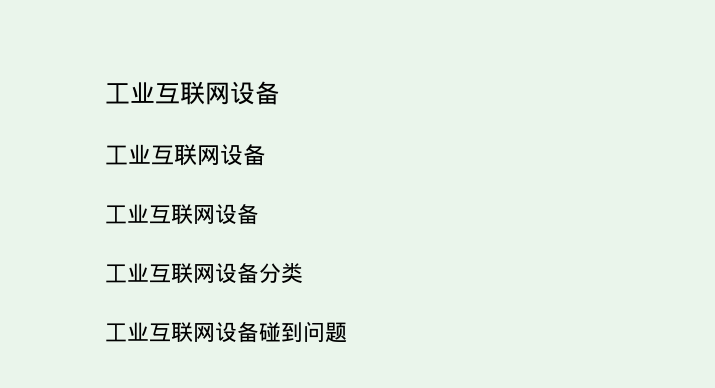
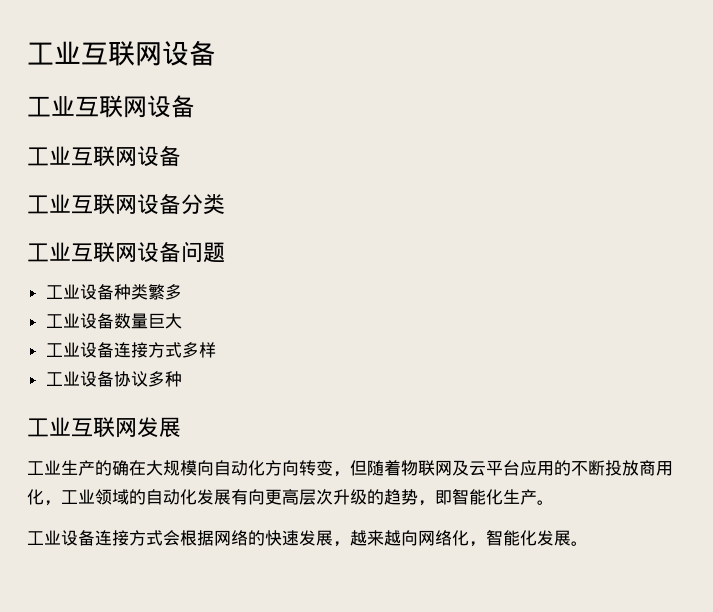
- 工业互联网设备碰到问题
+ 工业互联网设备问题
+ 工业设备种类繁多
+ 工业设备数量巨大
+ 工业设备连接方式多样
+ 工业设备协议多种
+ 工业互联网发展
+ 工业生产的确在大规模向自动化方向转变，但随着物联网及云平台应用的不断投放商用化，工业领域的自动化发展有向更高层次升级的趋势，即智能化生产。
+ 工业设备连接方式会根据网络的快速发展，越来越向网络化，智能化发展。

